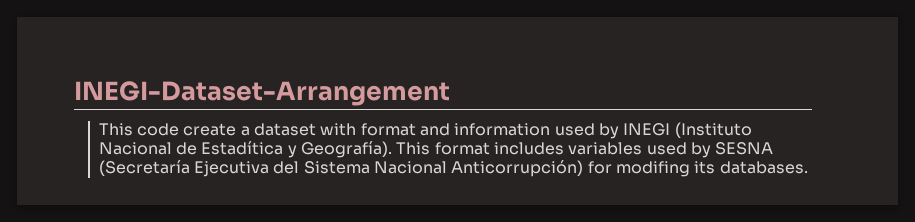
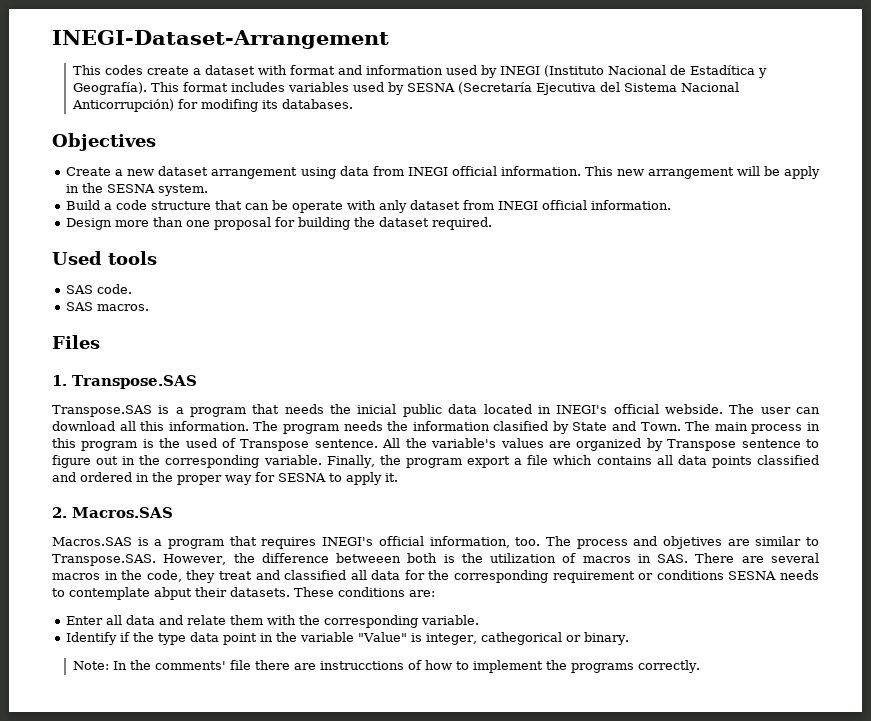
- This code create a dataset with format and information used by INEGI (Instituto Nacional de Estadítica y Geografía).
+ This codes create a dataset with format and information used by INEGI (Instituto Nacional de Estadítica y Geografía).
+ Objectives
+ Create a new dataset arrangement using data from INEGI official information. This new arrangement will be apply in the SESNA system.
+ Build a code structure that can be operate with anly dataset from INEGI official information.
+ Design more than one proposal for building the dataset required.
+ Used tools
+ SAS code.
+ SAS macros.
+ Files
+ 1. Transpose.SAS
+ Transpose.SAS is a program that needs the inicial public data located in INEGI's official webside. The user can download all this information. The program needs the information clasified by State and Town. The main process in this program is the used of Transpose sentence. All the variable's values are organized by Transpose sentence to figure out in the corresponding variable. Finally, the program export a file which contains all data points classified and ordered in the proper way for SESNA to apply it.
+ 2. Macros.SAS
+ Macros.SAS is a program that requires INEGI's official information, too. The process and objetives are similar to Transpose.SAS. However, the difference betweeen both is the utilization of macros in SAS. There are several macros in the code, they treat and classified all data for the corresponding requirement or conditions SESNA needs to contemplate abput their datasets. These conditions are:
+ Enter all data and relate them with the corresponding variable.
+ Identify if the type data point in the variable "Value" is integer, cathegorical or binary.
+ Note: In the comments' file there are instrucctions of how to implement the programs correctly.

